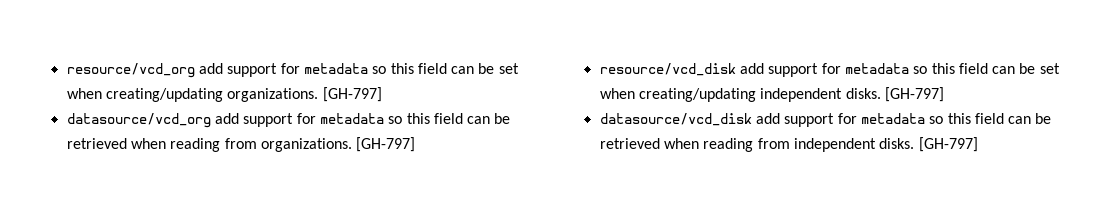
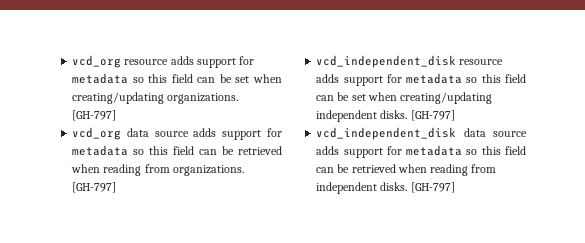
- resource/vcd_org add support for metadata so this field can be set when creating/updating organizations.
+ vcd_org resource adds support for metadata so this field can be set when creating/updating organizations.
- datasource/vcd_org add support for metadata so this field can be retrieved when reading from organizations.
+ vcd_org data source adds support for metadata so this field can be retrieved when reading from organizations.
- resource/vcd_disk add support for metadata so this field can be set when creating/updating independent disks.
+ vcd_independent_disk resource adds support for metadata so this field can be set when creating/updating independent disks.
- datasource/vcd_disk add support for metadata so this field can be retrieved when reading from independent disks.
+ vcd_independent_disk data source adds support for metadata so this field can be retrieved when reading from independent disks.

